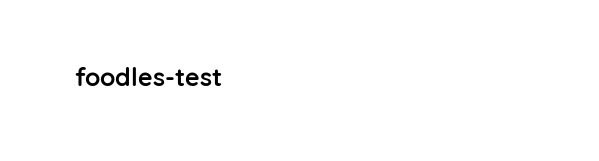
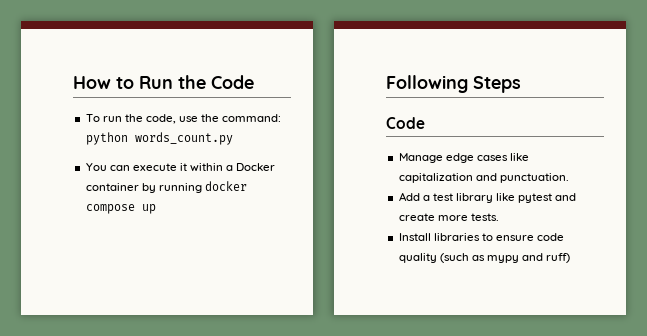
- foodles-test
+ How to Run the Code
+ To run the code, use the command: python words_count.py
+ You can execute it within a Docker container by running docker compose up
+ Following Steps
+ Code
+ Manage edge cases like capitalization and punctuation.
+ Add a test library like pytest and create more tests.
+ Install libraries to ensure code quality (such as mypy and ruff)

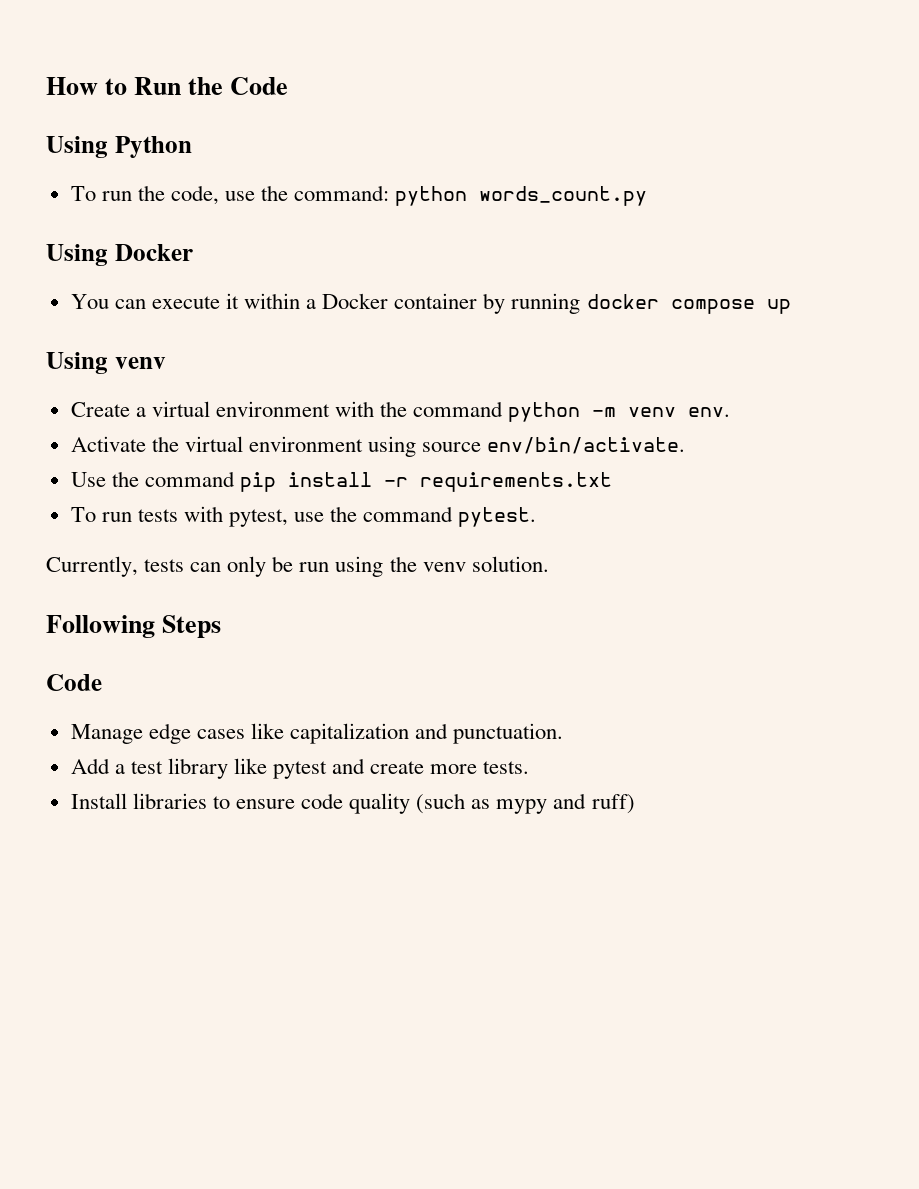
+ Using Python
+ Using Docker
+ Using venv
+ Create a virtual environment with the command python -m venv env.
+ Activate the virtual environment using source env/bin/activate.
+ Use the command pip install -r requirements.txt
+ To run tests with pytest, use the command pytest.
+ Currently, tests can only be run using the venv solution.

